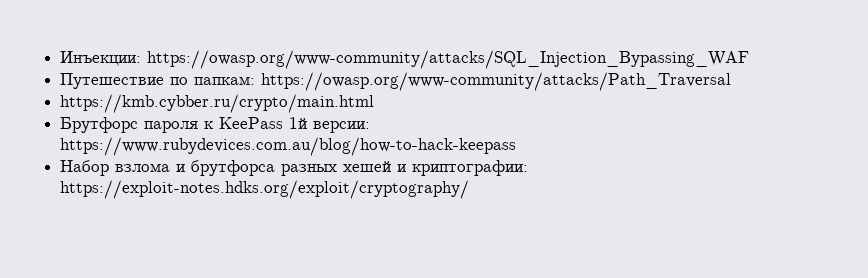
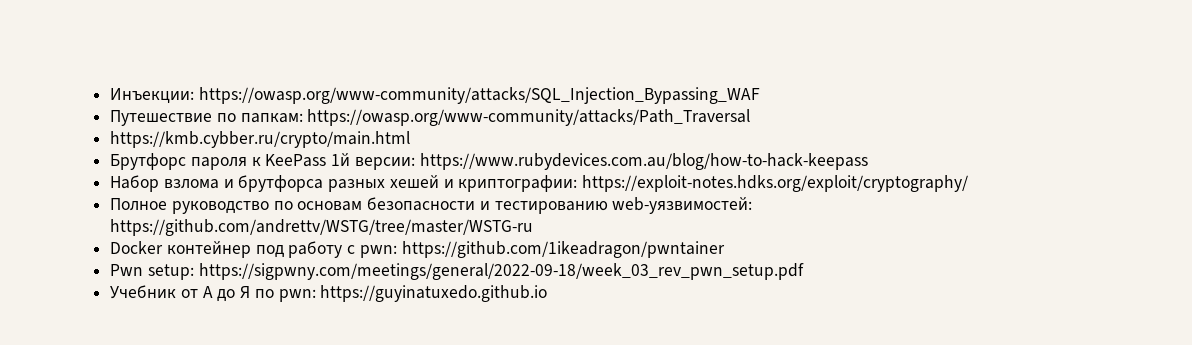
+ Полное руководство по основам безопасности и тестированию web-уязвимостей: https://github.com/andrettv/WSTG/tree/master/WSTG-ru
+ Docker контейнер под работу с pwn: https://github.com/1ikeadragon/pwntainer
+ Pwn setup: https://sigpwny.com/meetings/general/2022-09-18/week_03_rev_pwn_setup.pdf
+ Учебник от А до Я по pwn: https://guyinatuxedo.github.io

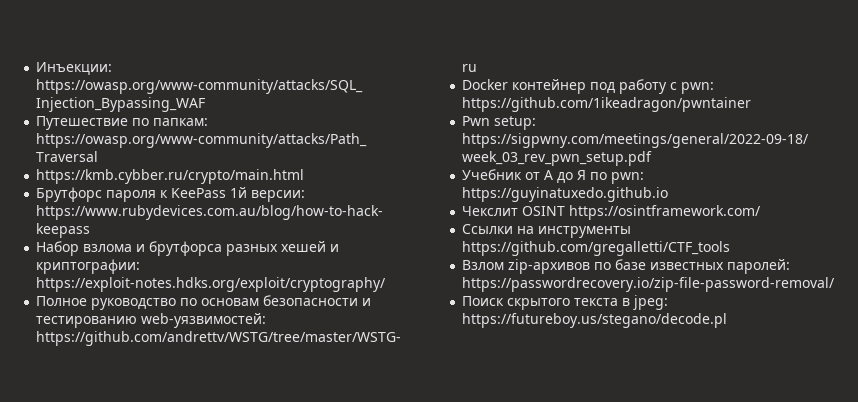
+ Чекслит OSINT https://osintframework.com/
+ Ссылки на инструменты https://github.com/gregalletti/CTF_tools
+ Взлом zip-архивов по базе известных паролей: https://passwordrecovery.io/zip-file-password-removal/
+ Поиск скрытого текста в jpeg: https://futureboy.us/stegano/decode.pl

